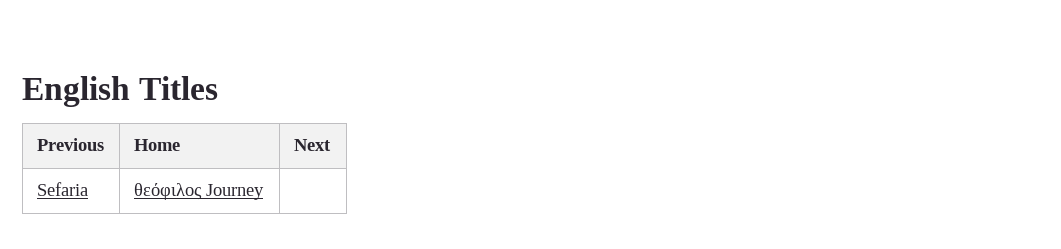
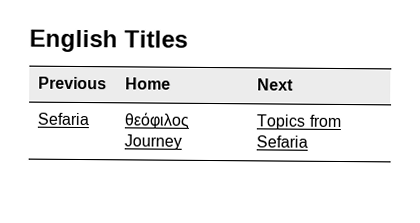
- Sefaria | θεόφιλος Journey |
+ Sefaria | θεόφιλος Journey | Topics from Sefaria

